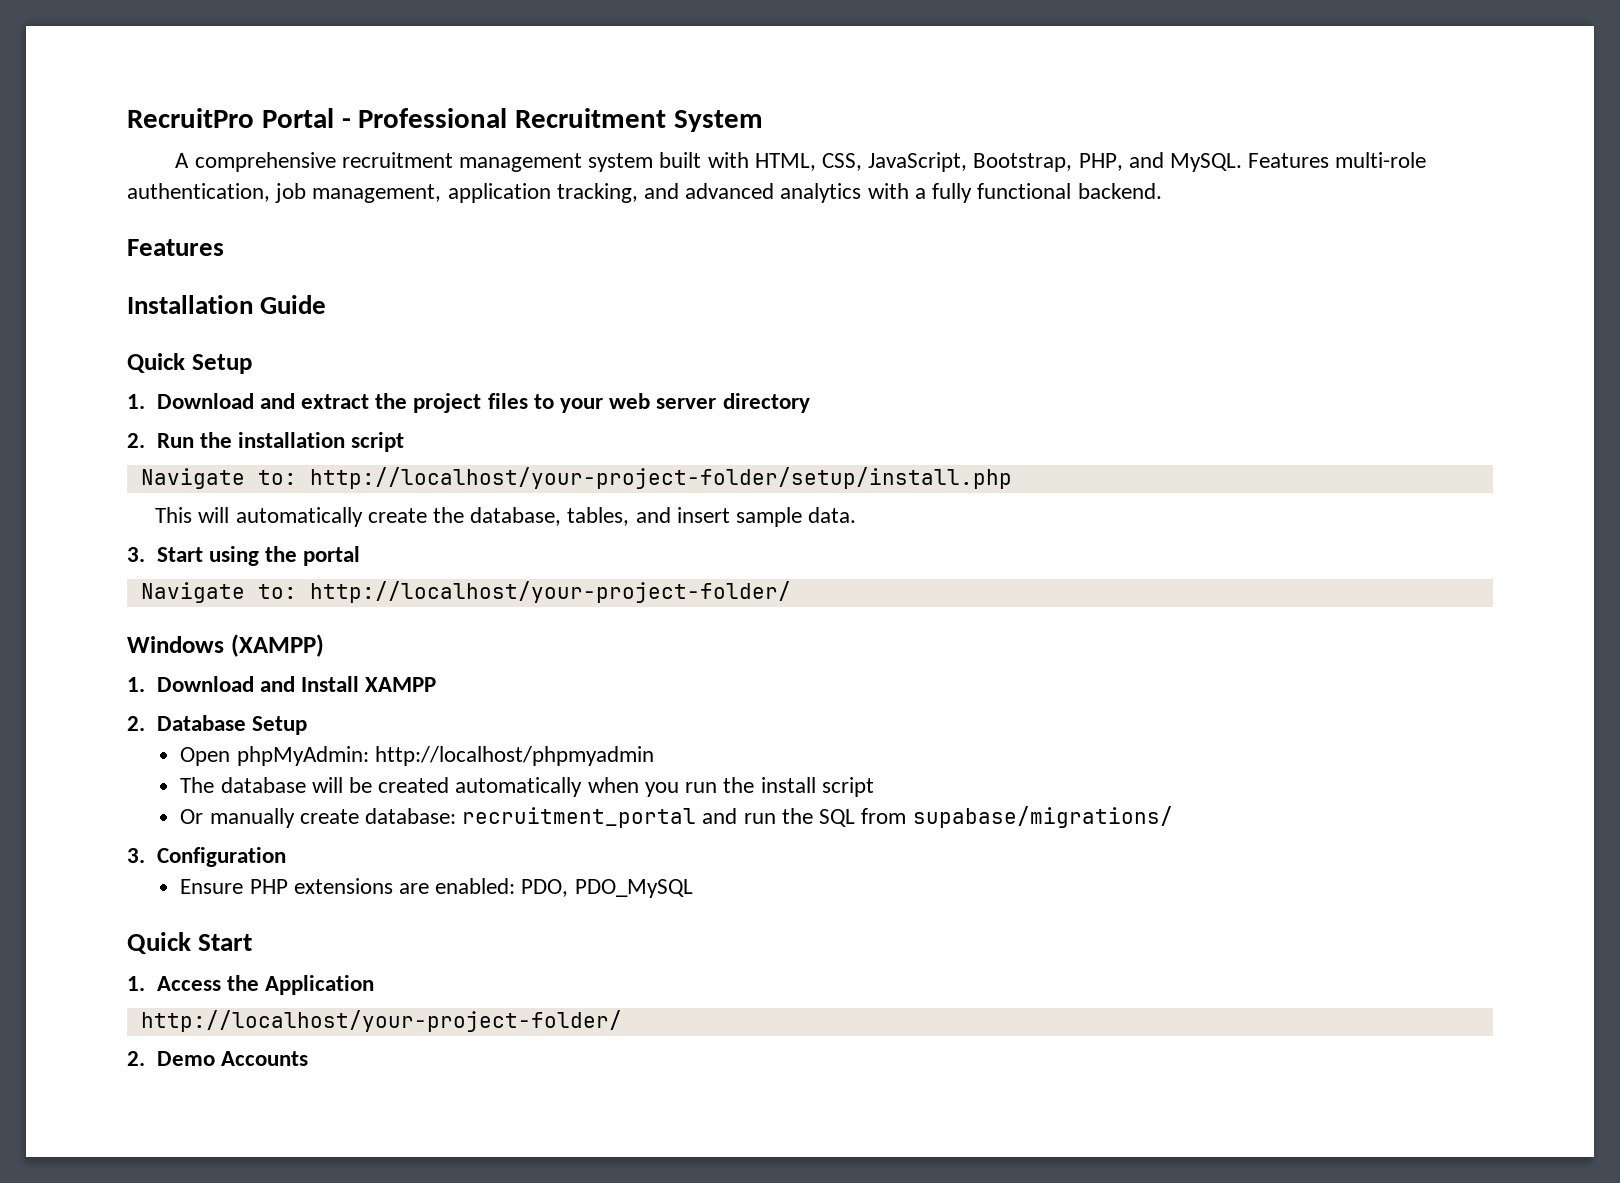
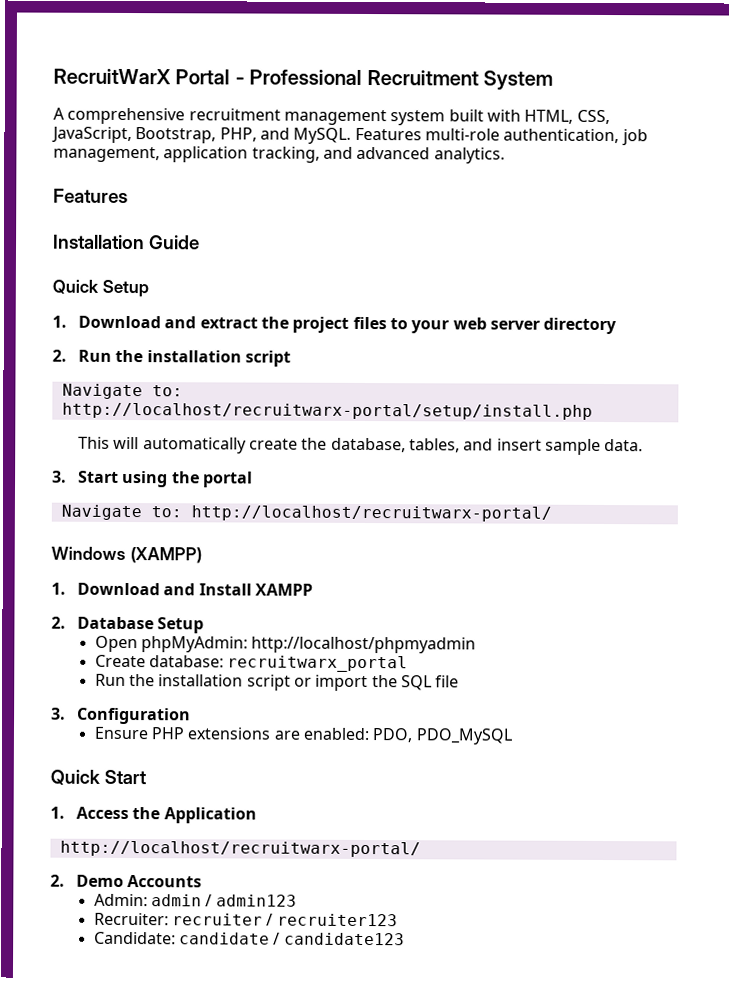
- RecruitPro Portal - Professional Recruitment System
+ RecruitWarX Portal - Professional Recruitment System
- Features multi-role authentication, job management, application tracking, and advanced analytics with a fully functional backend.
+ Features multi-role authentication, job management, application tracking, and advanced analytics.
- Navigate to: http://localhost/your-project-folder/setup/install.php
+ Navigate to: http://localhost/recruitwarx-portal/setup/install.php
- Navigate to: http://localhost/your-project-folder/
+ Navigate to: http://localhost/recruitwarx-portal/
- The database will be created automatically when you run the install script
- Or manually create database: recruitment_portal and run the SQL from supabase/migrations/
+ Create database: recruitwarx_portal
+ Run the installation script or import the SQL file
  1. Access the Application
- http://localhost/your-project-folder/
+ http://localhost/recruitwarx-portal/
+ Admin: admin / admin123
+ Recruiter: recruiter / recruiter123
+ Candidate: candidate / candidate123

